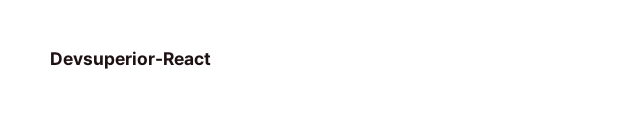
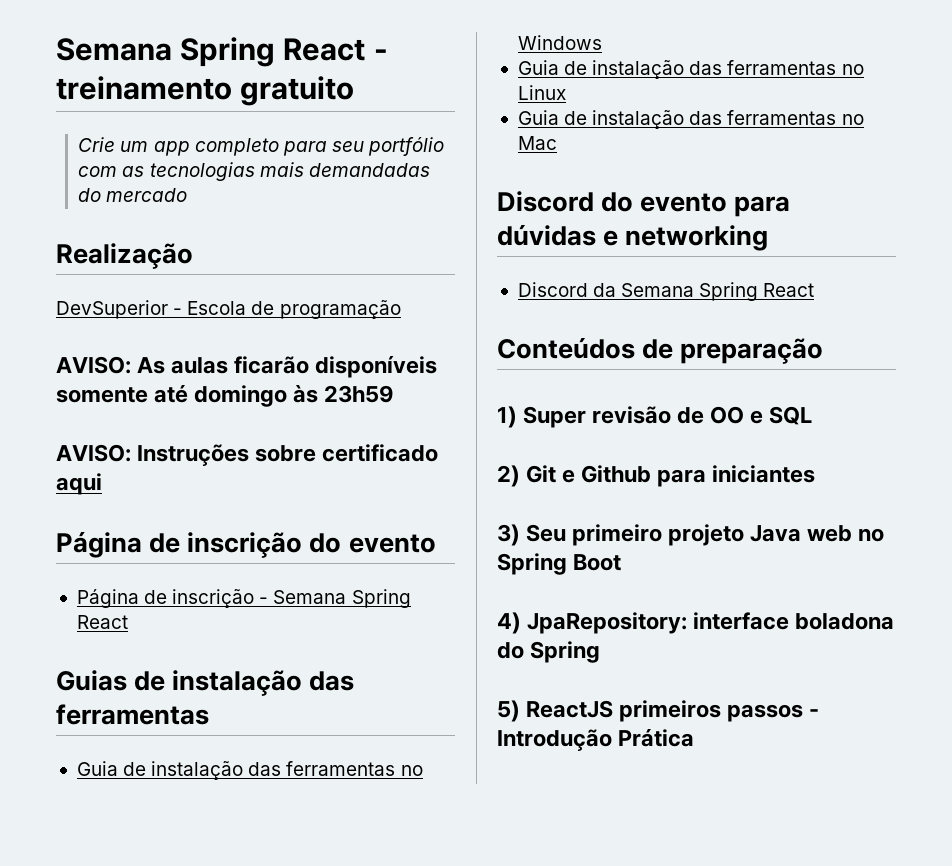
- Devsuperior-React
+ Semana Spring React - treinamento gratuito
+ Crie um app completo para seu portfólio com as tecnologias mais demandadas do mercado
+ Realização
+ DevSuperior - Escola de programação
+ AVISO: As aulas ficarão disponíveis somente até domingo às 23h59
+ AVISO: Instruções sobre certificado aqui
+ Página de inscrição do evento
+ Página de inscrição - Semana Spring React
+ Guias de instalação das ferramentas
+ Guia de instalação das ferramentas no Windows
+ Guia de instalação das ferramentas no Linux
+ Guia de instalação das ferramentas no Mac
+ Discord do evento para dúvidas e networking
+ Discord da Semana Spring React
+ Conteúdos de preparação
+ 1) Super revisão de OO e SQL
+ 2) Git e Github para iniciantes
+ 3) Seu primeiro projeto Java web no Spring Boot
+ 4) JpaRepository: interface boladona do Spring
+ 5) ReactJS primeiros passos - Introdução Prática

